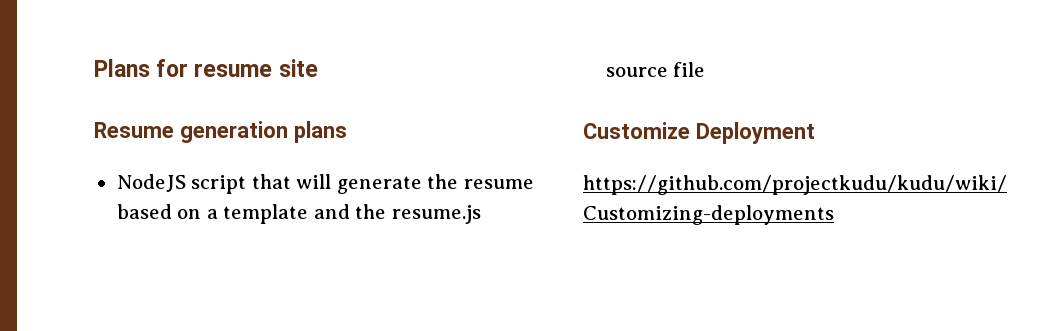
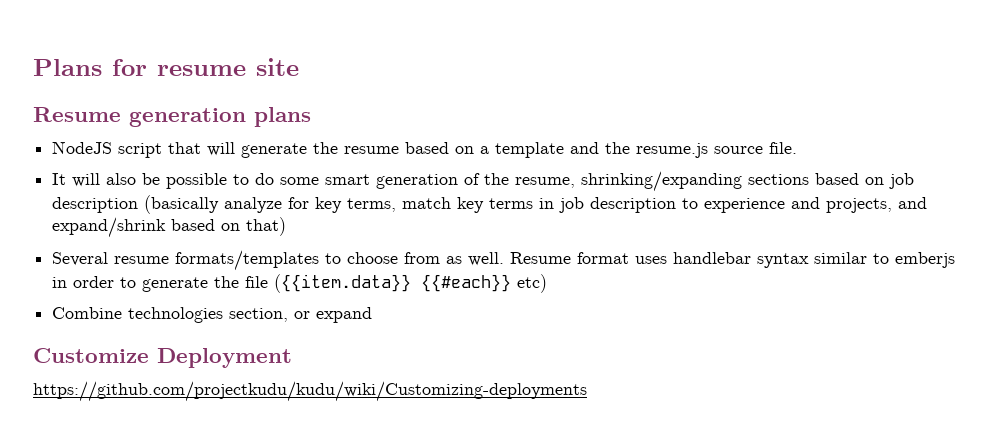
- NodeJS script that will generate the resume based on a template and the resume.js source file
+ NodeJS script that will generate the resume based on a template and the resume.js source file.
+ It will also be possible to do some smart generation of the resume, shrinking/expanding sections based on job description (basically analyze for key terms, match key terms in job description to experience and projects, and expand/shrink based on that)
+ Several resume formats/templates to choose from as well. Resume format uses handlebar syntax similar to emberjs in order to generate the file ({{item.data}} {{#each}} etc)
+ Combine technologies section, or expand

